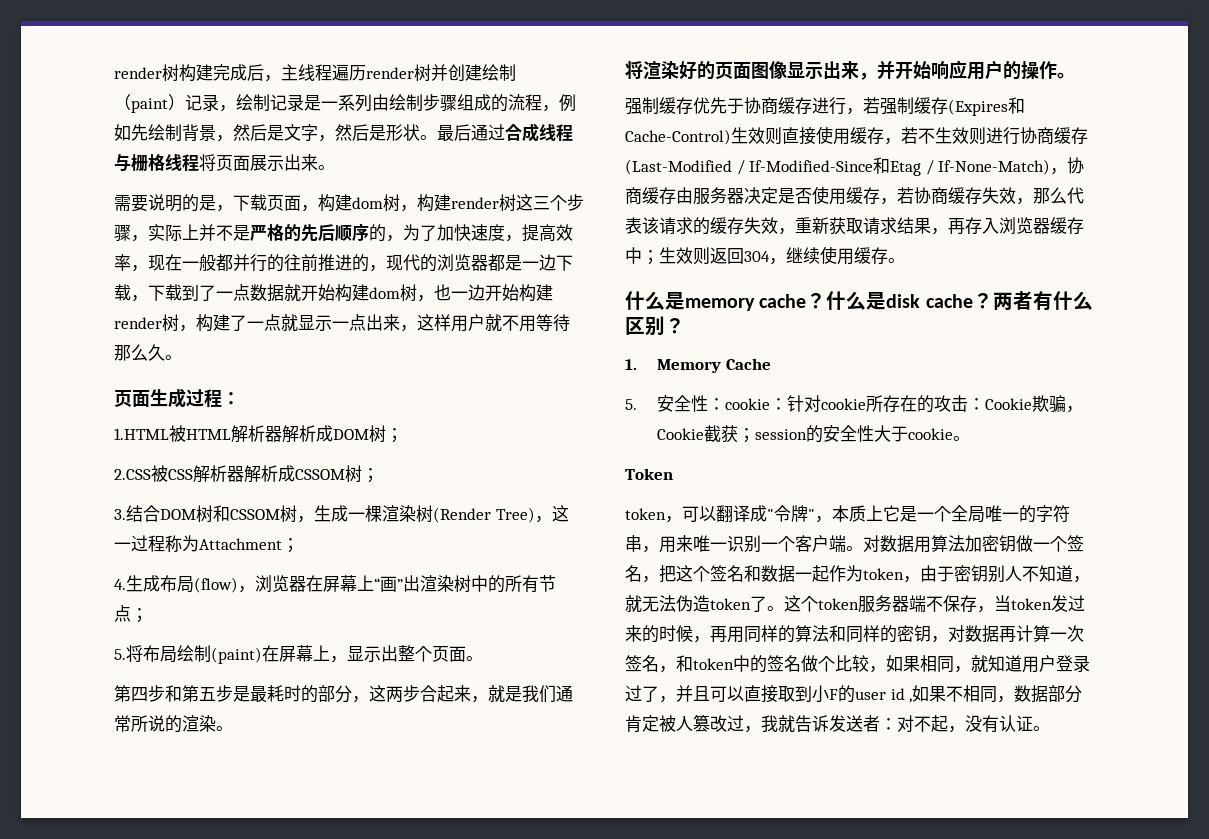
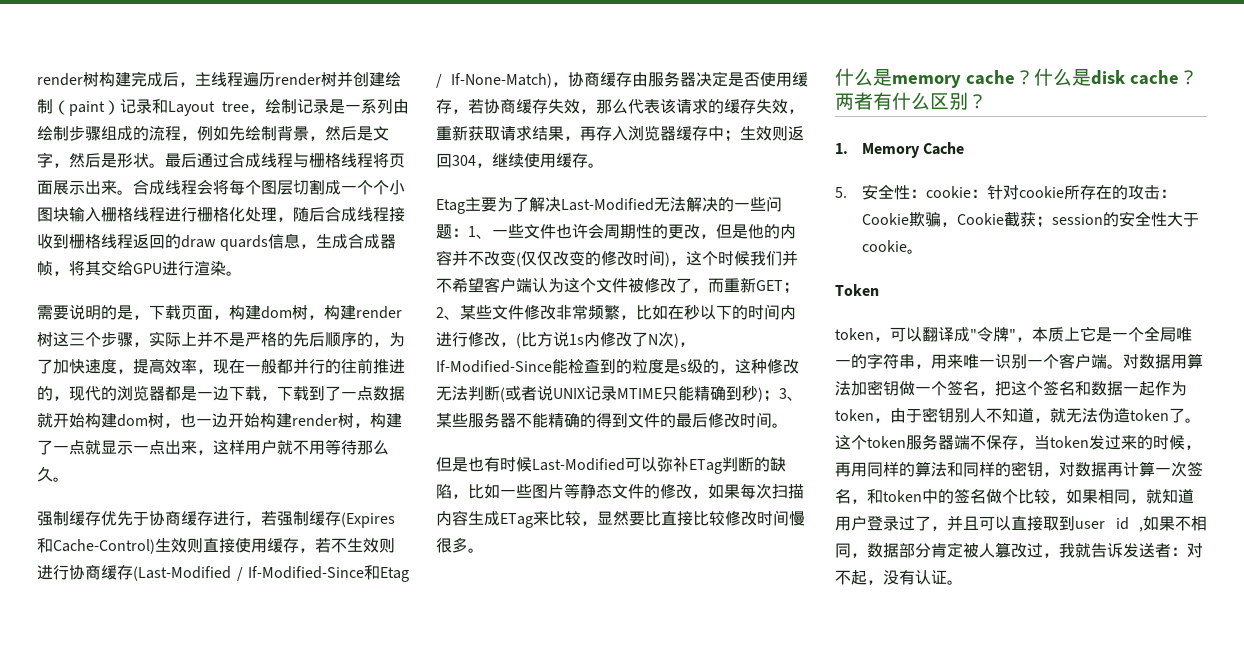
- render树构建完成后，主线程遍历render树并创建绘制（paint）记录，绘制记录是一系列由绘制步骤组成的流程，例如先绘制背景，然后是文字，然后是形状。
+ render树构建完成后，主线程遍历render树并创建绘制（paint）记录和Layout tree，绘制记录是一系列由绘制步骤组成的流程，例如先绘制背景，然后是文字，然后是形状。
+ 合成线程会将每个图层切割成一个个小图块输入栅格线程进行栅格化处理，随后合成线程接收到栅格线程返回的draw quards信息，生成合成器帧，将其交给GPU进行渲染。
- 页面生成过程：
- 1.HTML被HTML解析器解析成DOM树；
- 2.CSS被CSS解析器解析成CSSOM树；
- 3.结合DOM树和CSSOM树，生成一棵渲染树(Render Tree)，这一过程称为Attachment；
- 4.生成布局(flow)，浏览器在屏幕上“画”出渲染树中的所有节点；
- 5.将布局绘制(paint)在屏幕上，显示出整个页面。
- 第四步和第五步是最耗时的部分，这两步合起来，就是我们通常所说的渲染。
- 将渲染好的页面图像显示出来，并开始响应用户的操作。
+ Etag主要为了解决Last-Modified无法解决的一些问题：1、一些文件也许会周期性的更改，但是他的内容并不改变(仅仅改变的修改时间)，这个时候我们并不希望客户端认为这个文件被修改了，而重新GET；2、某些文件修改非常频繁，比如在秒以下的时间内进行修改，(比方说1s内修改了N次)，If-Modified-Since能检查到的粒度是s级的，这种修改无法判断(或者说UNIX记录MTIME只能精确到秒)；3、某些服务器不能精确的得到文件的最后修改时间。
+ 但是也有时候Last-Modified可以弥补ETag判断的缺陷，比如一些图片等静态文件的修改，如果每次扫描内容生成ETag来比较，显然要比直接比较修改时间慢很多。
- 这个token服务器端不保存，当token发过来的时候，再用同样的算法和同样的密钥，对数据再计算一次签名，和token中的签名做个比较，如果相同，就知道用户登录过了，并且可以直接取到小F的user id ,如果不相同，数据部分肯定被人篡改过，我就告诉发送者：
+ 这个token服务器端不保存，当token发过来的时候，再用同样的算法和同样的密钥，对数据再计算一次签名，和token中的签名做个比较，如果相同，就知道用户登录过了，并且可以直接取到user id ,如果不相同，数据部分肯定被人篡改过，我就告诉发送者：

